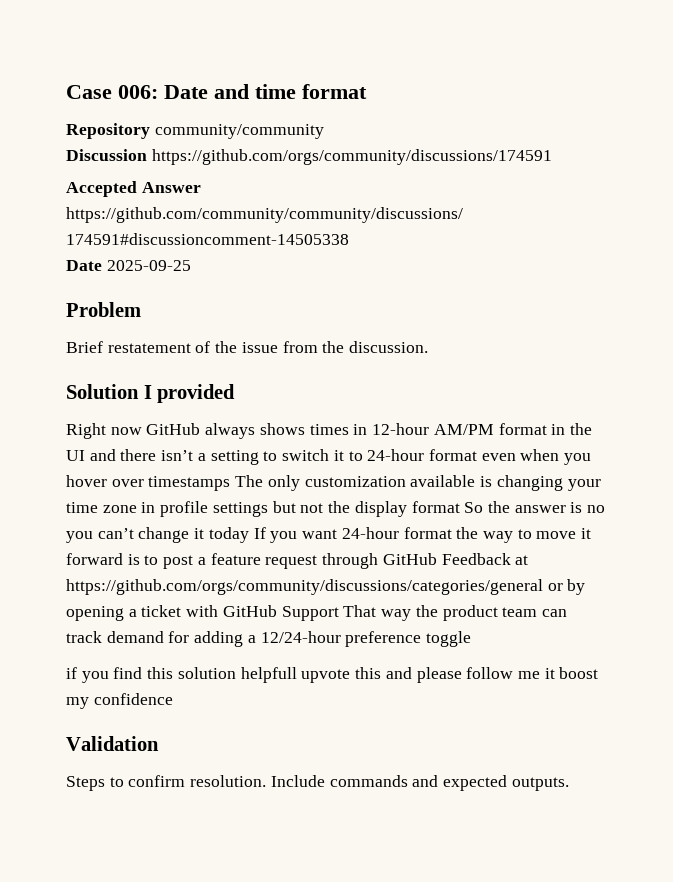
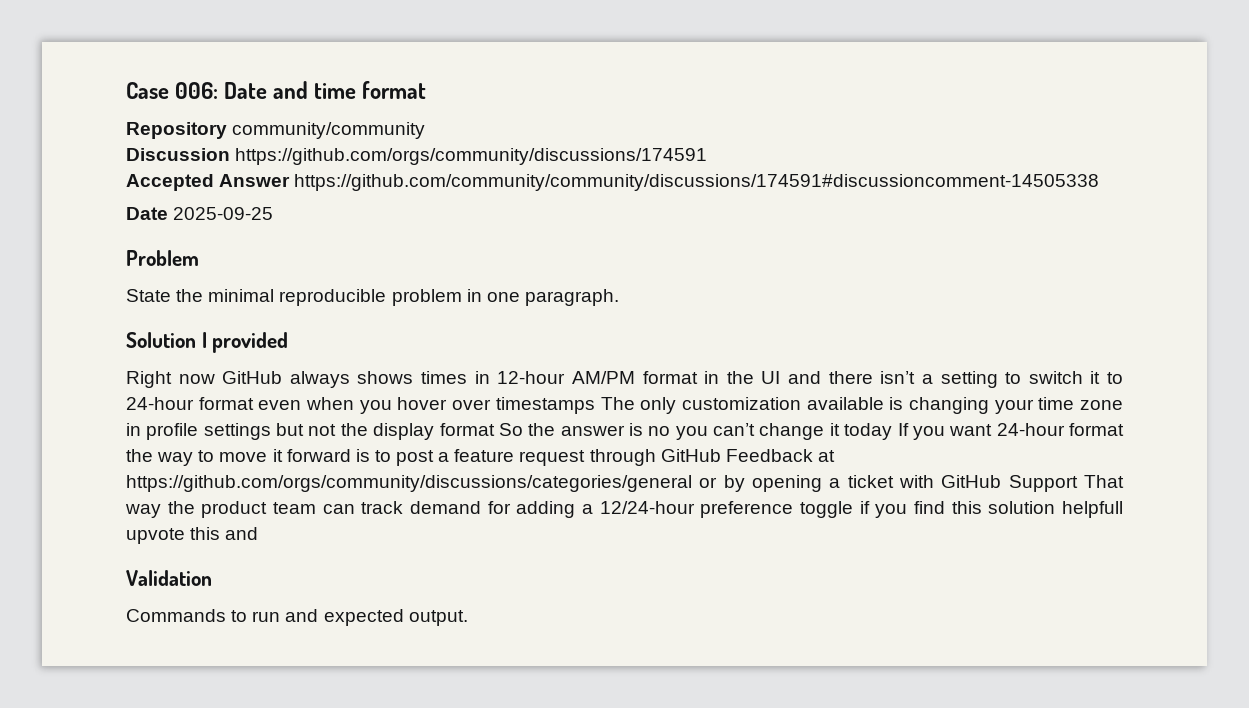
- Brief restatement of the issue from the discussion.
+ State the minimal reproducible problem in one paragraph.
- Right now GitHub always shows times in 12-hour AM/PM format in the UI and there isn’t a setting to switch it to 24-hour format even when you hover over timestamps The only customization available is changing your time zone in profile settings but not the display format So the answer is no you can’t change it today If you want 24-hour format the way to move it forward is to post a feature request through GitHub Feedback at https://github.com/orgs/community/discussions/categories/general or by opening a ticket with GitHub Support That way the product team can track demand for adding a 12/24-hour preference toggle
- if you find this solution helpfull upvote this and please follow me it boost my confidence
+ Right now GitHub always shows times in 12-hour AM/PM format in the UI and there isn’t a setting to switch it to 24-hour format even when you hover over timestamps The only customization available is changing your time zone in profile settings but not the display format So the answer is no you can’t change it today If you want 24-hour format the way to move it forward is to post a feature request through GitHub Feedback at https://github.com/orgs/community/discussions/categories/general or by opening a ticket with GitHub Support That way the product team can track demand for adding a 12/24-hour preference toggle if you find this solution helpfull upvote this and
  Validation
- Steps to confirm resolution. Include commands and expected outputs.
+ Commands to run and expected output.

